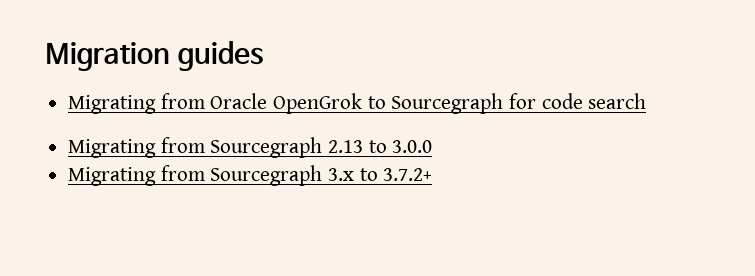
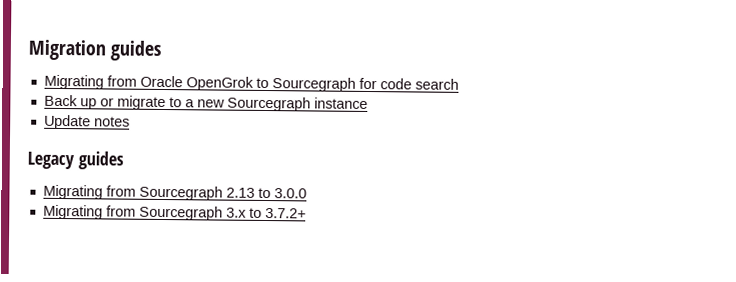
+ Back up or migrate to a new Sourcegraph instance
+ Update notes
+ Legacy guides

